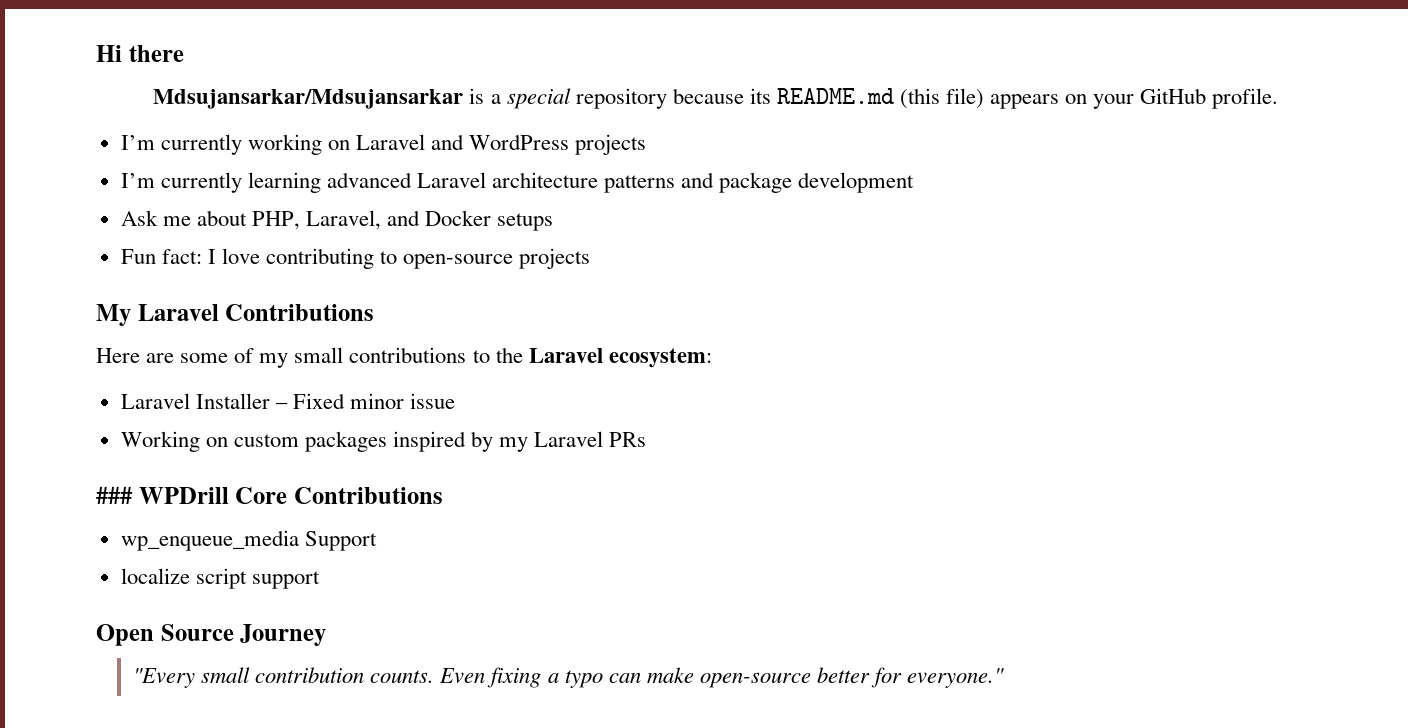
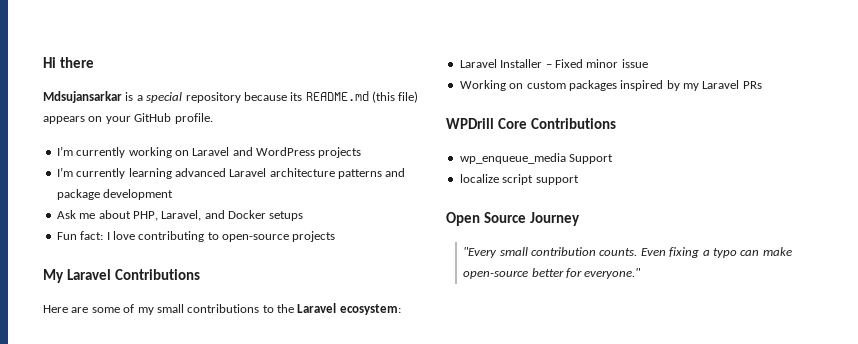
- Mdsujansarkar/Mdsujansarkar is a special repository because its README.md (this file) appears on your GitHub profile.
+ Mdsujansarkar is a special repository because its README.md (this file) appears on your GitHub profile.
- ### WPDrill Core Contributions
+ WPDrill Core Contributions

